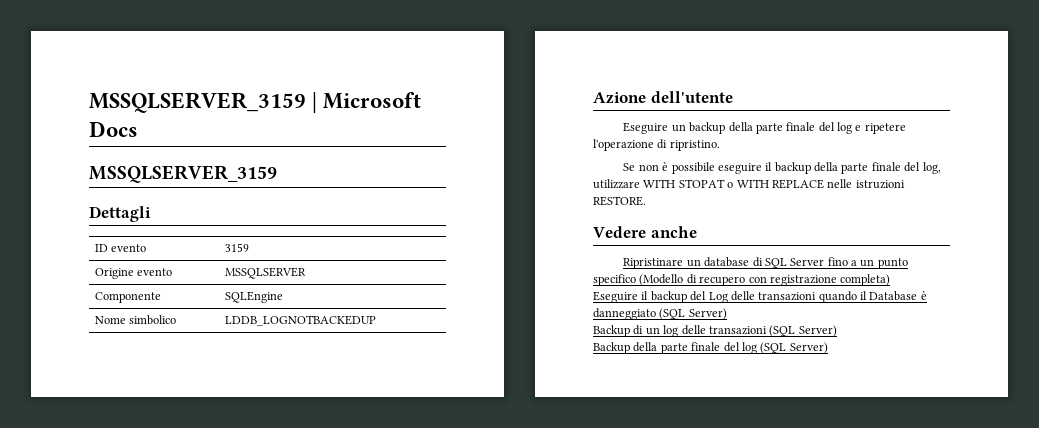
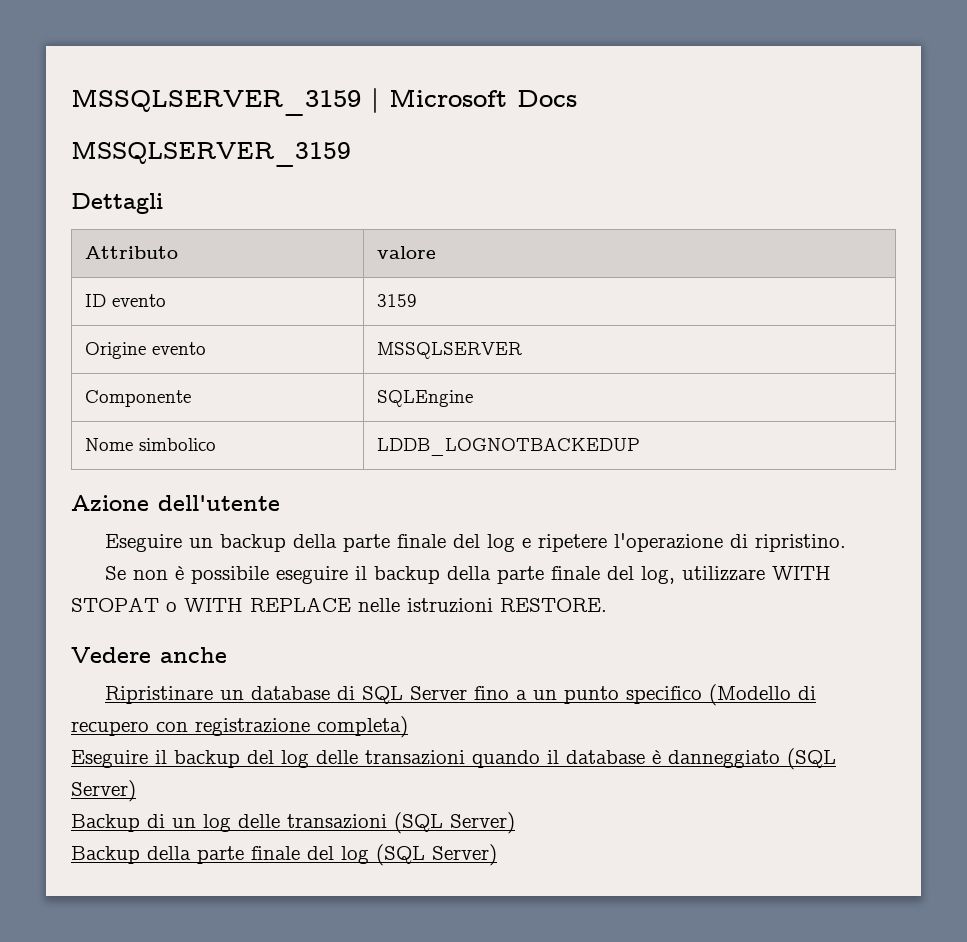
+ Attributo | valore
- Eseguire il backup del Log delle transazioni quando il Database è danneggiato (SQL Server)
+ Eseguire il backup del log delle transazioni quando il database è danneggiato (SQL Server)

